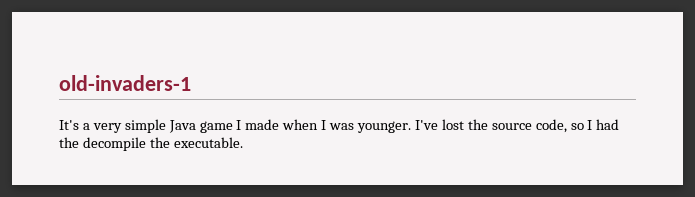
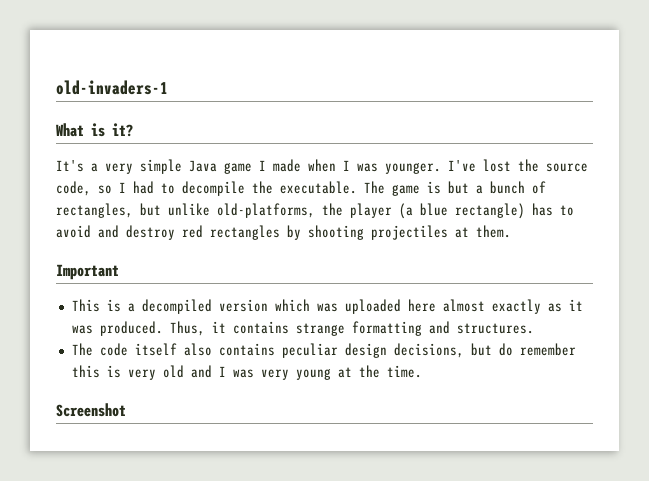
+ What is it?
- I've lost the source code, so I had the decompile the executable.
+ I've lost the source code, so I had to decompile the executable.
+ The game is but a bunch of rectangles, but unlike old-platforms, the player (a blue rectangle) has to avoid and destroy red rectangles by shooting projectiles at them.
+ Important
+ This is a decompiled version which was uploaded here almost exactly as it was produced. Thus, it contains strange formatting and structures.
+ The code itself also contains peculiar design decisions, but do remember this is very old and I was very young at the time.
+ Screenshot

